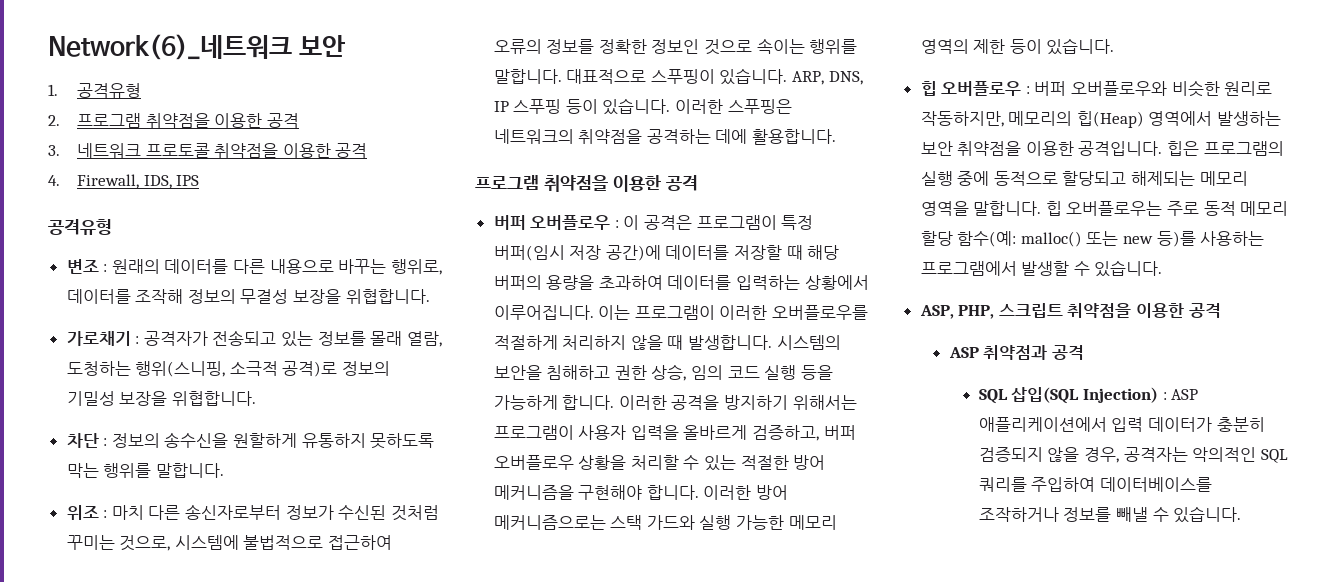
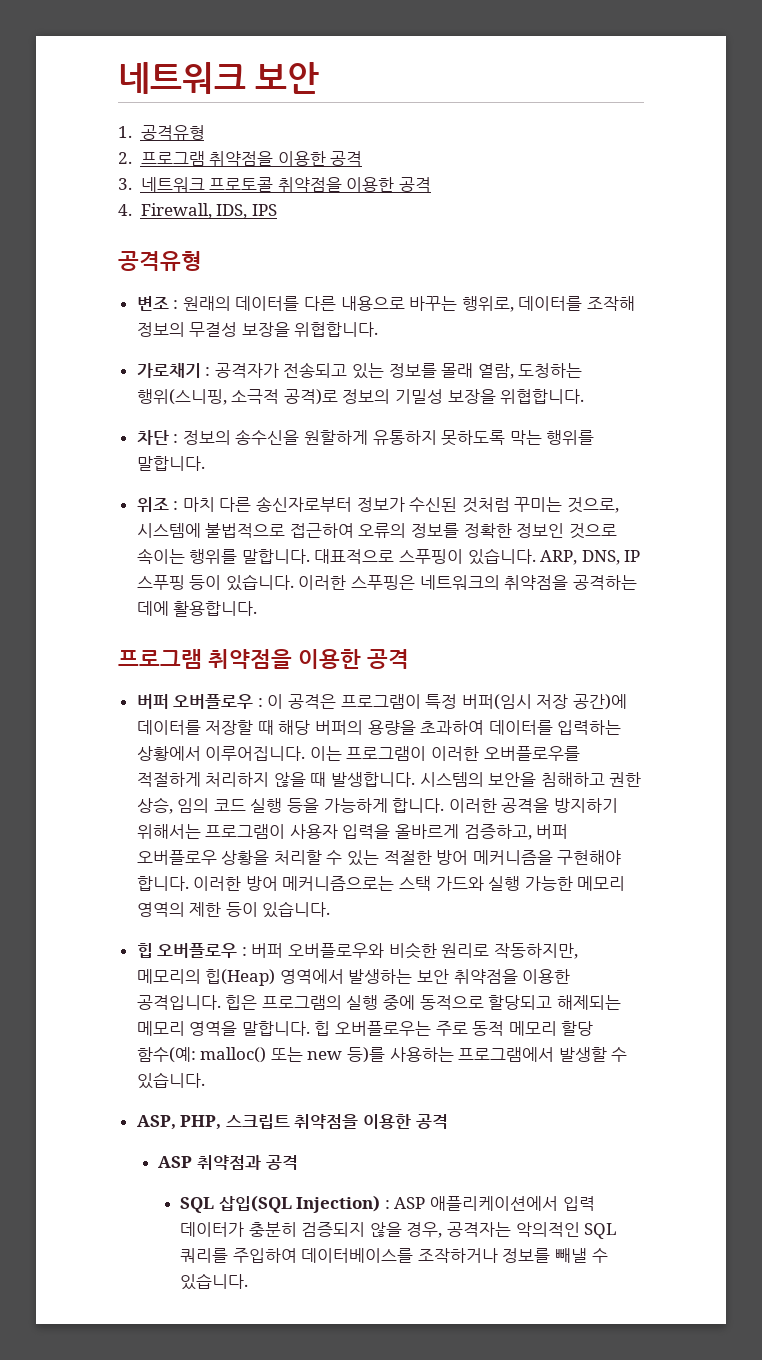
- Network(6)_네트워크 보안
+ 네트워크 보안

